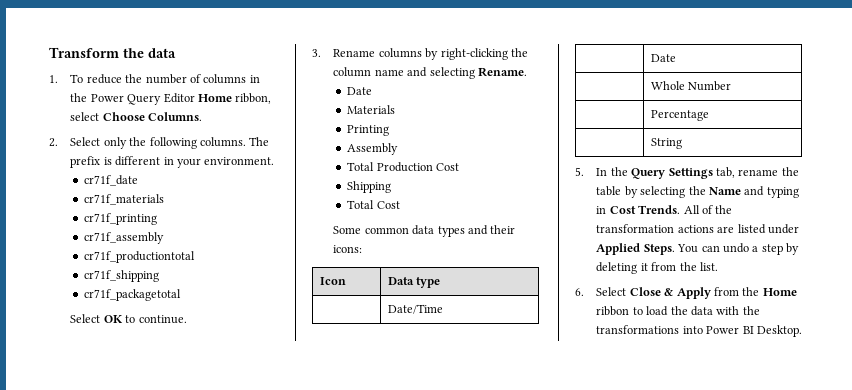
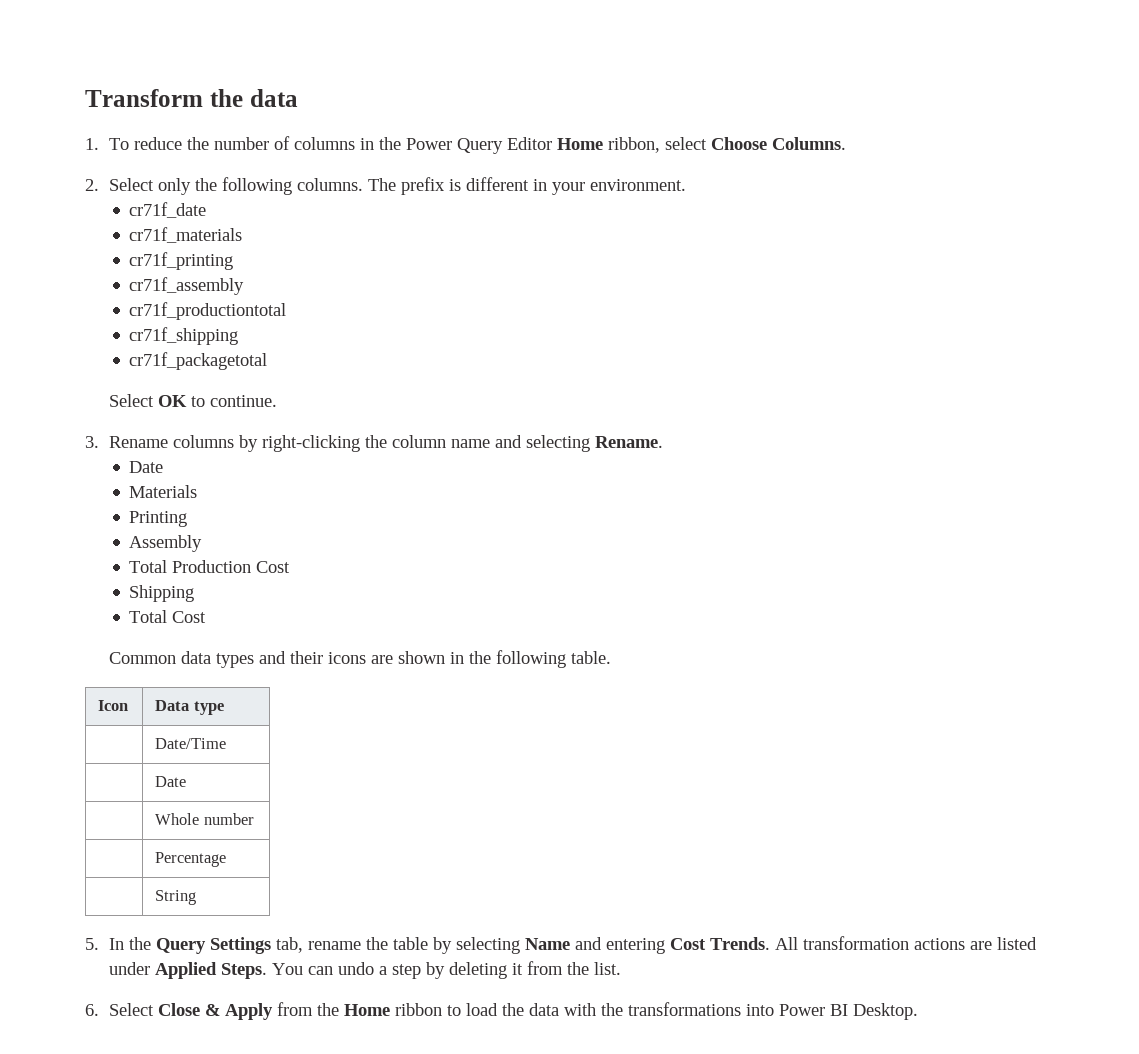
- Some common data types and their icons:
+ Common data types and their icons are shown in the following table.
- | Whole Number
+ | Whole number
- 5. In the Query Settings tab, rename the table by selecting the Name and typing in Cost Trends.
+ 5. In the Query Settings tab, rename the table by selecting Name and entering Cost Trends.
- All of the transformation actions are listed under Applied Steps.
+ All transformation actions are listed under Applied Steps.

